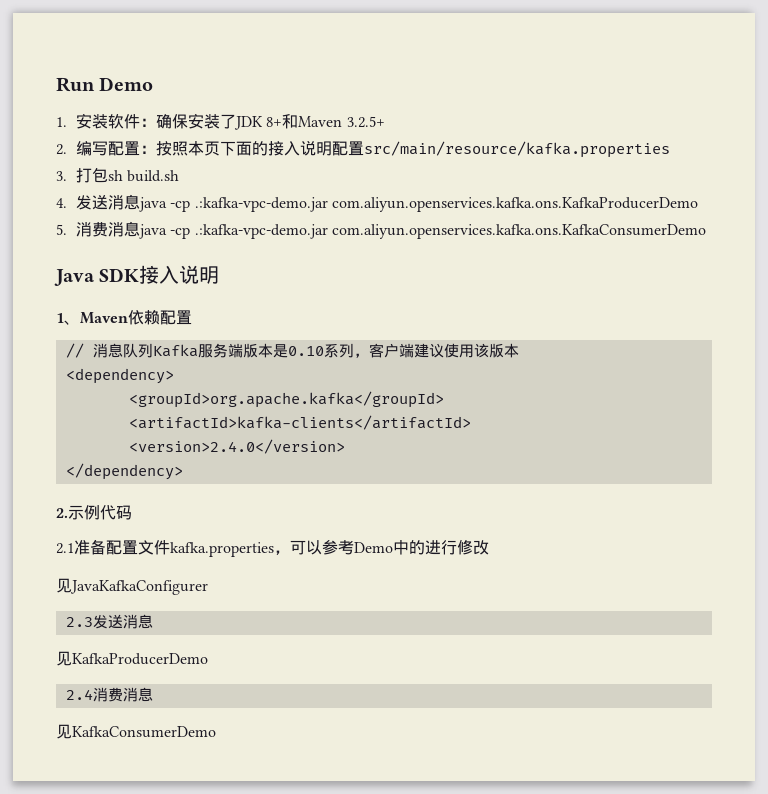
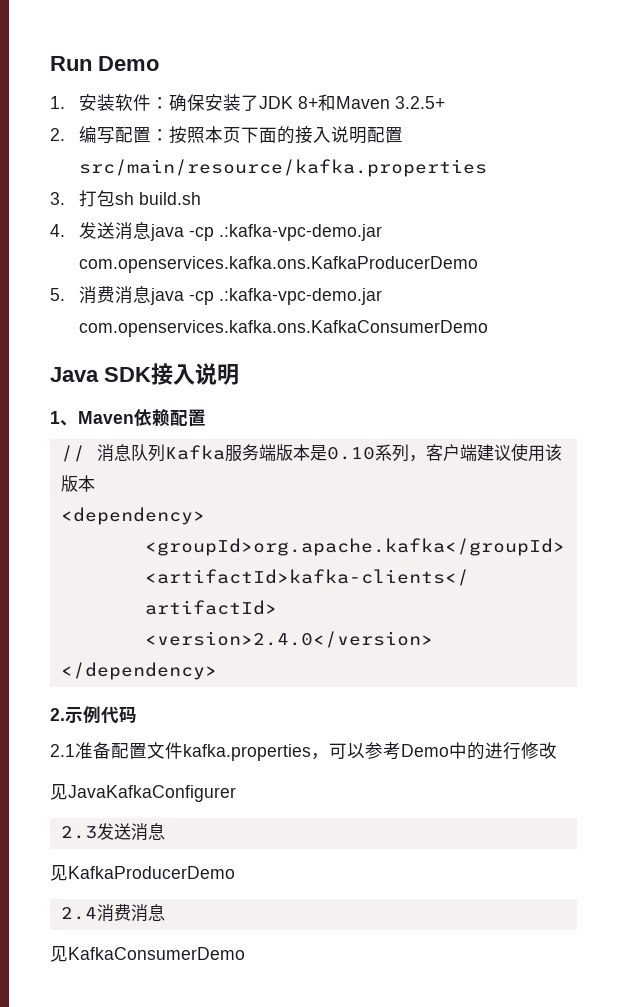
- 4.发送消息java -cp .:kafka-vpc-demo.jar com.aliyun.openservices.kafka.ons.KafkaProducerDemo
+ 4.发送消息java -cp .:kafka-vpc-demo.jar com.openservices.kafka.ons.KafkaProducerDemo
- 5.消费消息java -cp .:kafka-vpc-demo.jar com.aliyun.openservices.kafka.ons.KafkaConsumerDemo
+ 5.消费消息java -cp .:kafka-vpc-demo.jar com.openservices.kafka.ons.KafkaConsumerDemo

